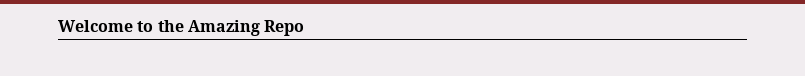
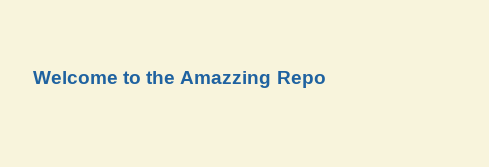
- Welcome to the Amazing Repo
+ Welcome to the Amazzing Repo

